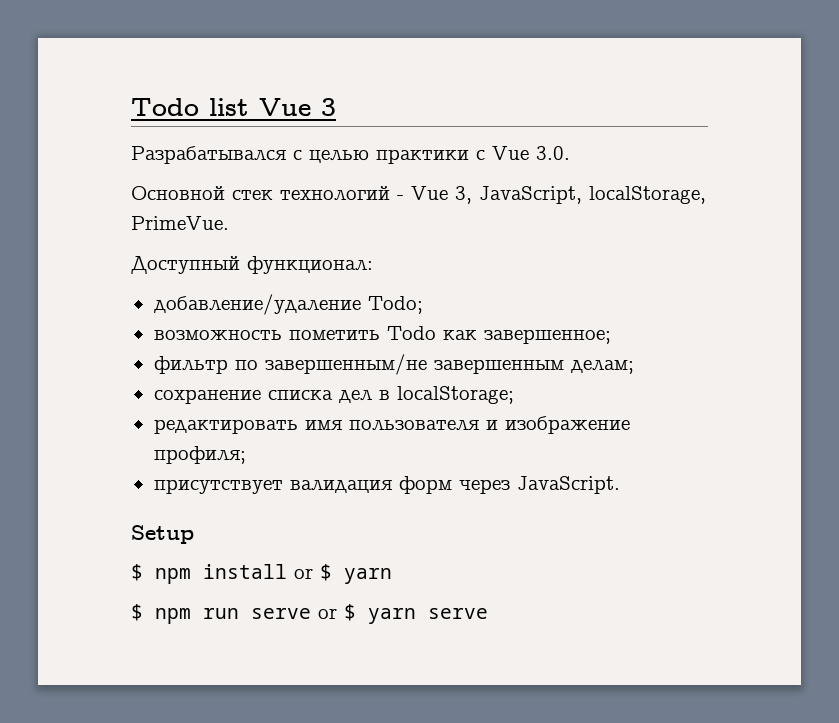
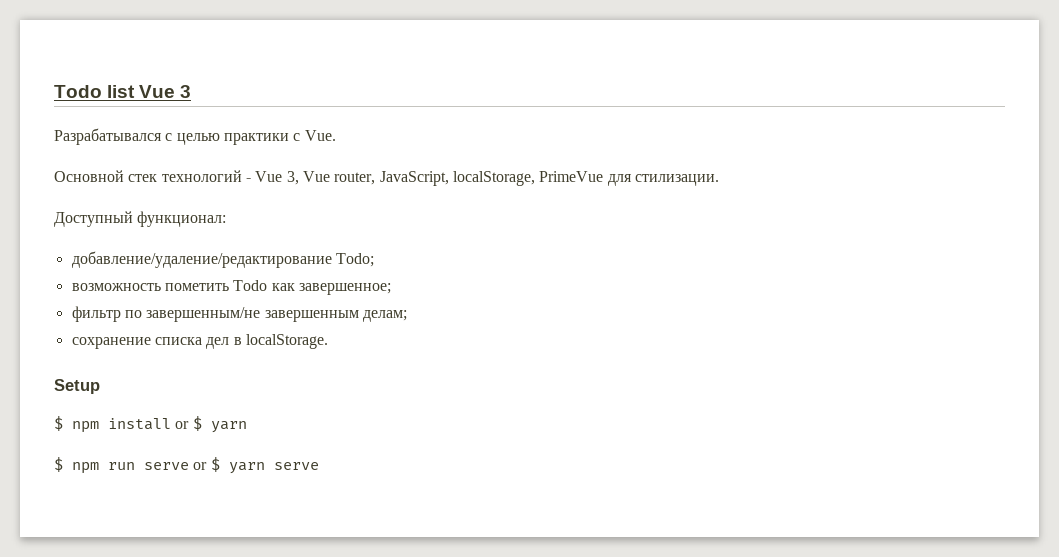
- Разрабатывался с целью практики с Vue 3.0.
+ Разрабатывался с целью практики с Vue.
- Основной стек технологий - Vue 3, JavaScript, localStorage, PrimeVue.
+ Основной стек технологий - Vue 3, Vue router, JavaScript, localStorage, PrimeVue для стилизации.
- добавление/удаление Todo;
+ добавление/удаление/редактирование Todo;
- сохранение списка дел в localStorage;
- редактировать имя пользователя и изображение профиля;
- присутствует валидация форм через JavaScript.
+ сохранение списка дел в localStorage.

